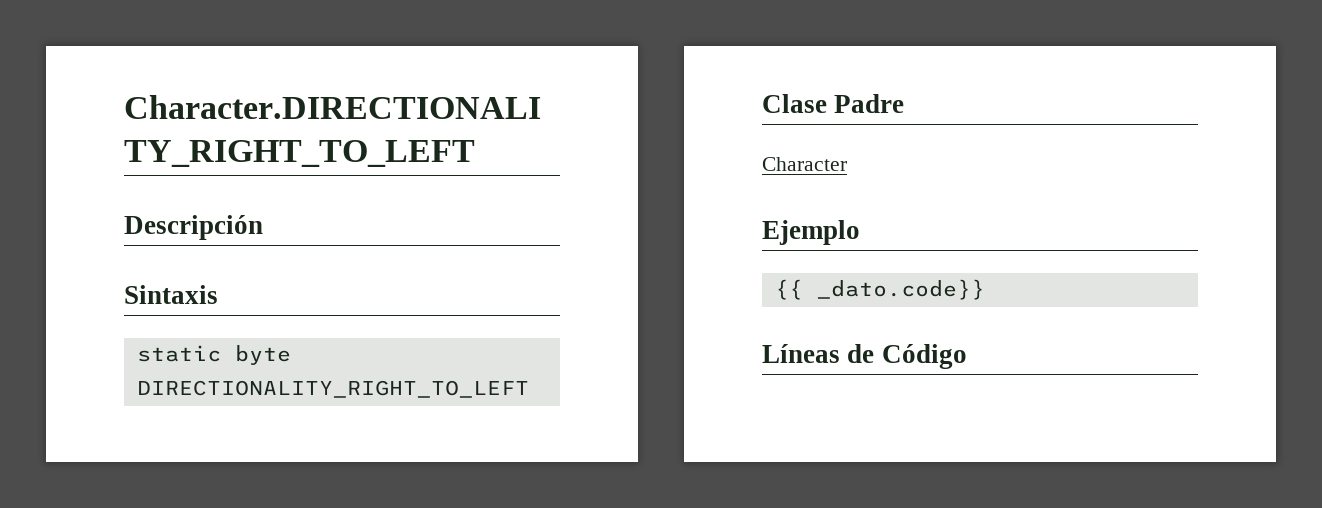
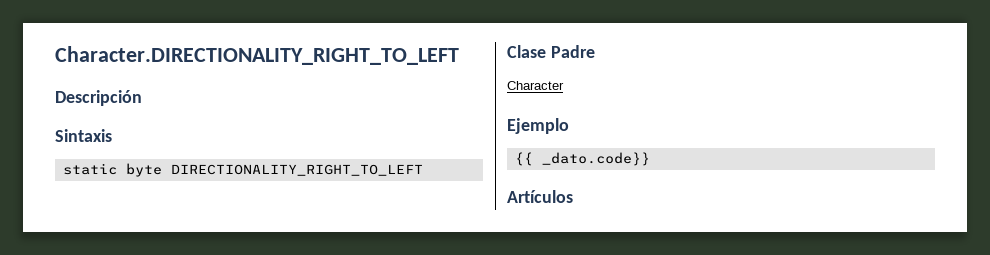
- Líneas de Código
+ Artículos

